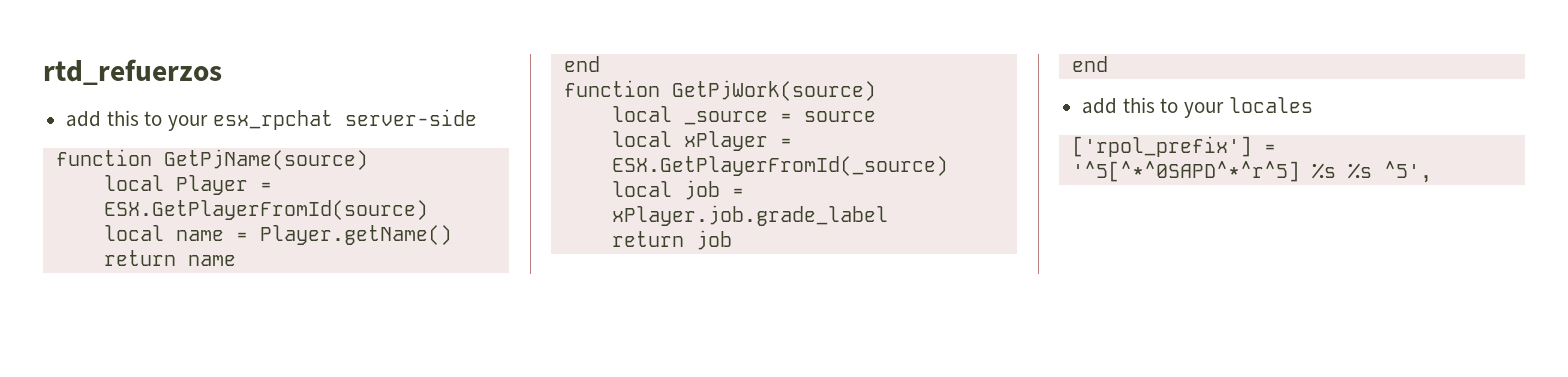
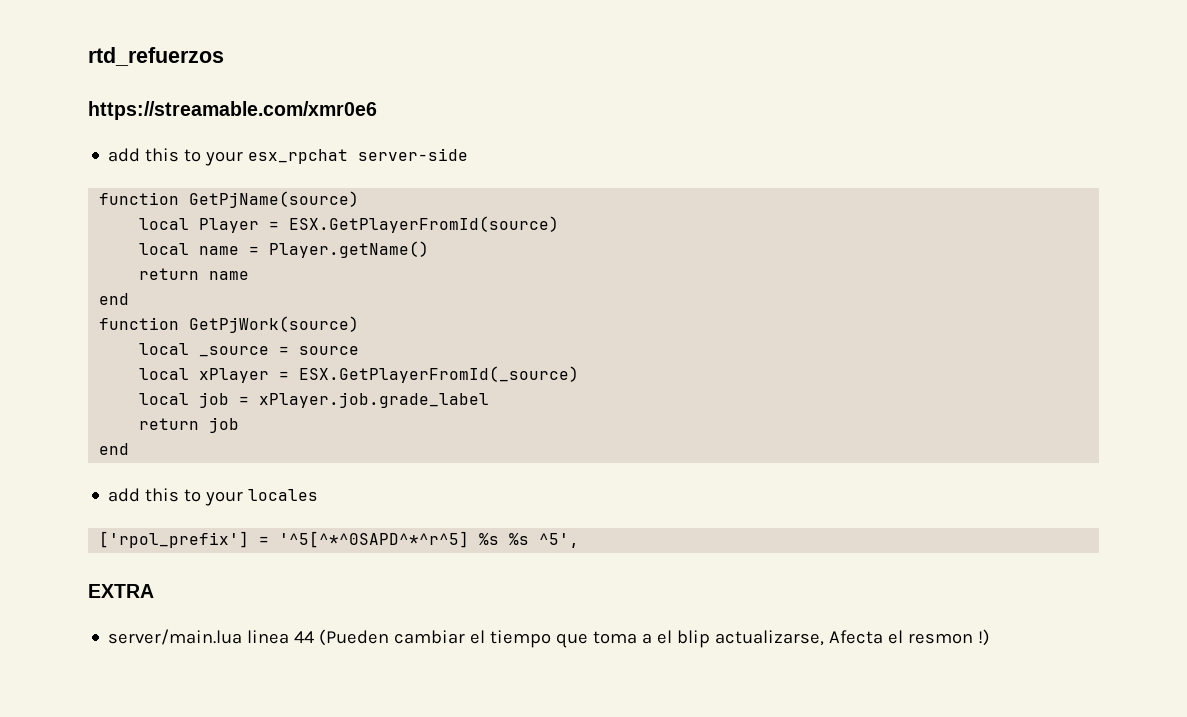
+ https://streamable.com/xmr0e6
+ EXTRA
+ server/main.lua linea 44 (Pueden cambiar el tiempo que toma a el blip actualizarse, Afecta el resmon !)

